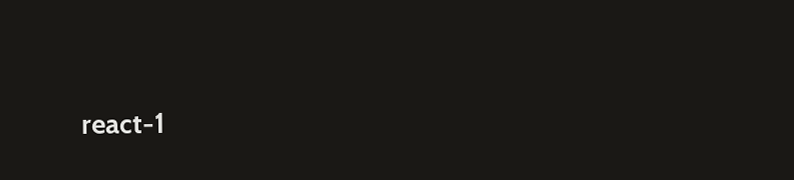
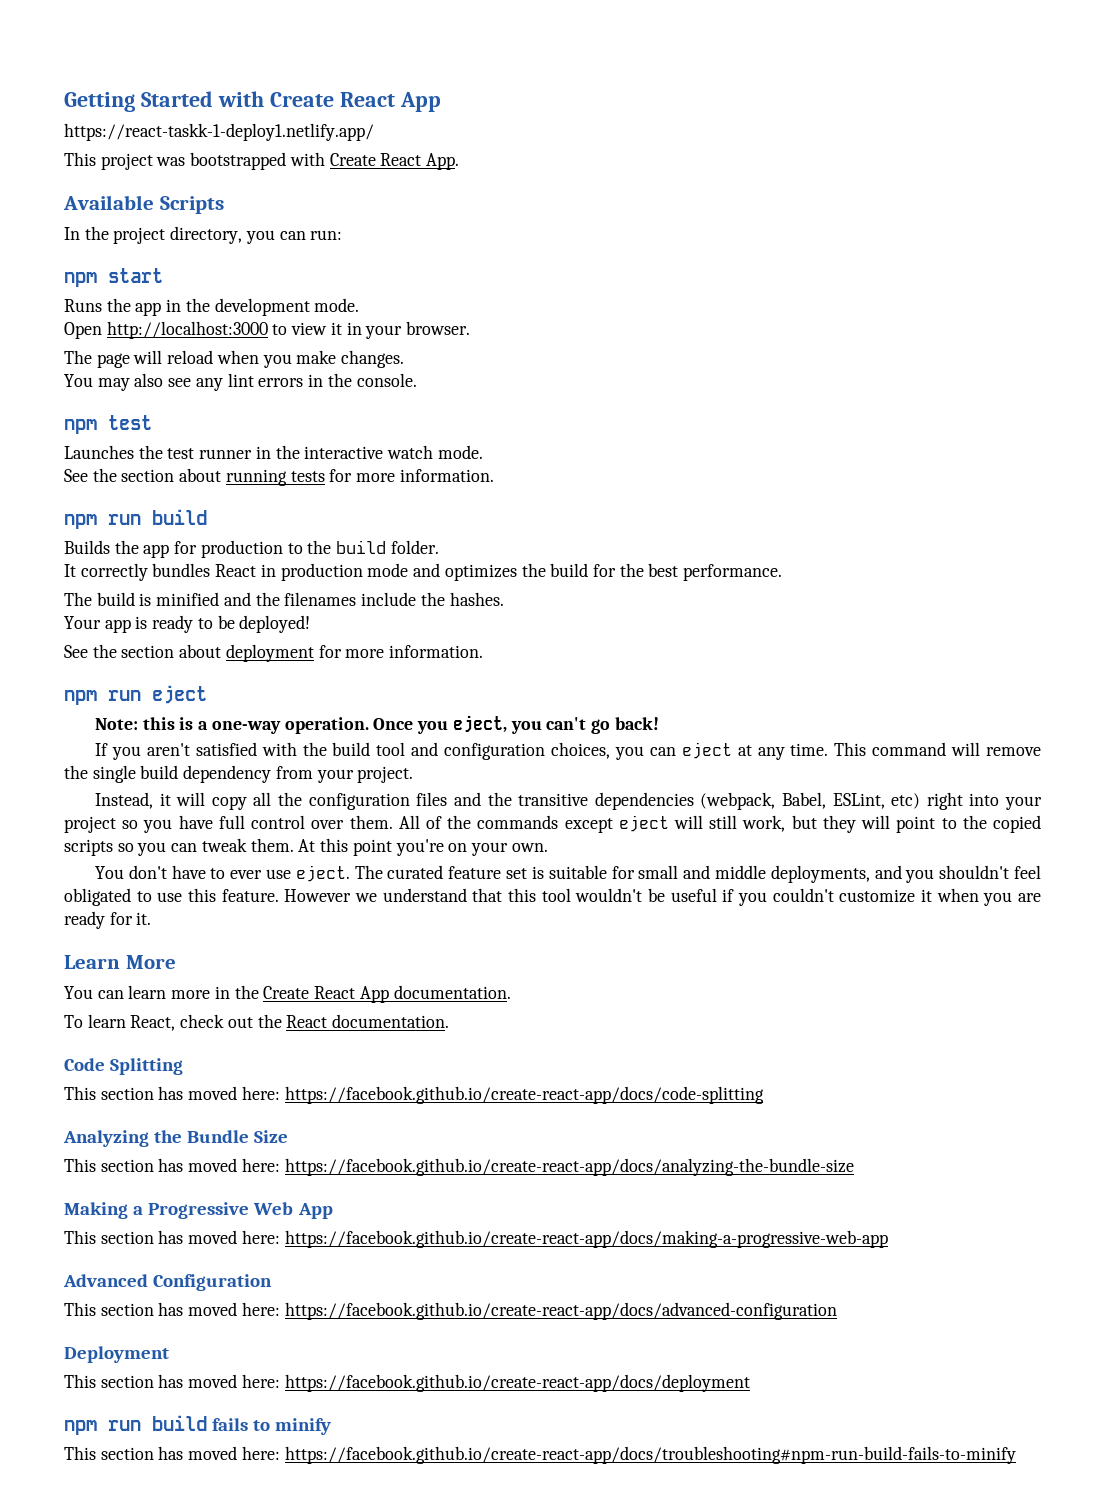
- react-1
+ Getting Started with Create React App
+ https://react-taskk-1-deploy1.netlify.app/
+ This project was bootstrapped with Create React App.
+ Available Scripts
+ In the project directory, you can run:
+ npm start
+ Runs the app in the development mode.
+ Open http://localhost:3000 to view it in your browser.
+ The page will reload when you make changes.
+ You may also see any lint errors in the console.
+ npm test
+ Launches the test runner in the interactive watch mode.
+ See the section about running tests for more information.
+ npm run build
+ Builds the app for production to the build folder.
+ It correctly bundles React in production mode and optimizes the build for the best performance.
+ The build is minified and the filenames include the hashes.
+ Your app is ready to be deployed!
+ See the section about deployment for more information.
+ npm run eject
+ Note: this is a one-way operation. Once you eject, you can't go back!
+ If you aren't satisfied with the build tool and configuration choices, you can eject at any time. This command will remove the single build dependency from your project.
+ Instead, it will copy all the configuration files and the transitive dependencies (webpack, Babel, ESLint, etc) right into your project so you have full control over them. All of the commands except eject will still work, but they will point to the copied scripts so you can tweak them. At this point you're on your own.
+ You don't have to ever use eject. The curated feature set is suitable for small and middle deployments, and you shouldn't feel obligated to use this feature. However we understand that this tool wouldn't be useful if you couldn't customize it when you are ready for it.
+ Learn More
+ You can learn more in the Create React App documentation.
+ To learn React, check out the React documentation.
+ Code Splitting
+ This section has moved here: https://facebook.github.io/create-react-app/docs/code-splitting
+ Analyzing the Bundle Size
+ This section has moved here: https://facebook.github.io/create-react-app/docs/analyzing-the-bundle-size
+ Making a Progressive Web App
+ This section has moved here: https://facebook.github.io/create-react-app/docs/making-a-progressive-web-app
+ Advanced Configuration
+ This section has moved here: https://facebook.github.io/create-react-app/docs/advanced-configuration
+ Deployment
+ This section has moved here: https://facebook.github.io/create-react-app/docs/deployment
+ npm run build fails to minify
+ This section has moved here: https://facebook.github.io/create-react-app/docs/troubleshooting#npm-run-build-fails-to-minify

